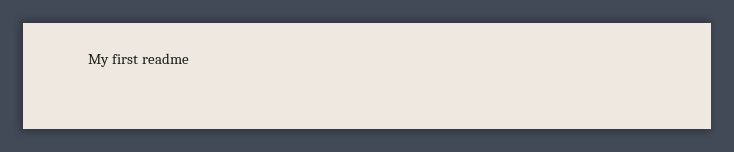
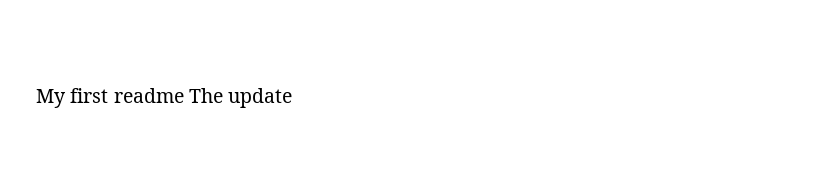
- My first readme
+ My first readme The update

